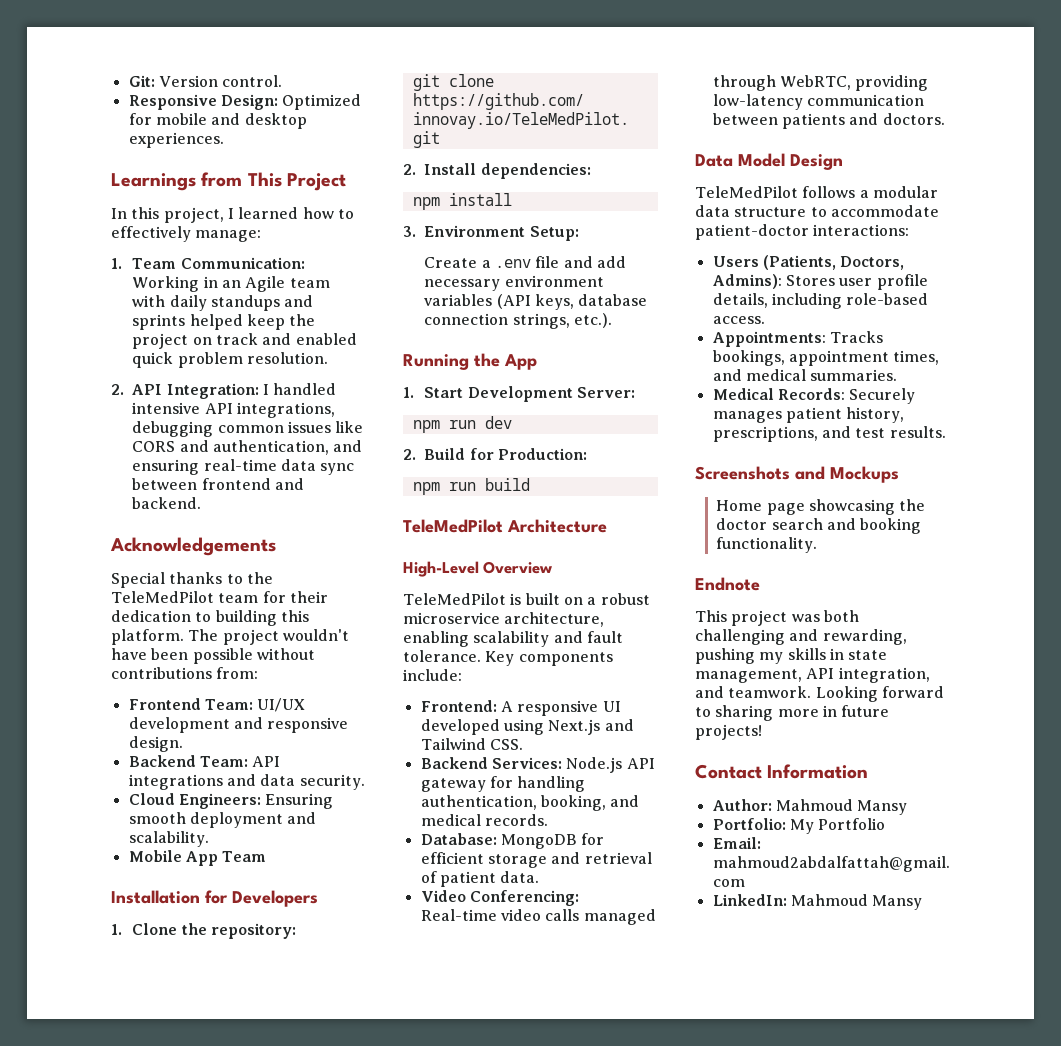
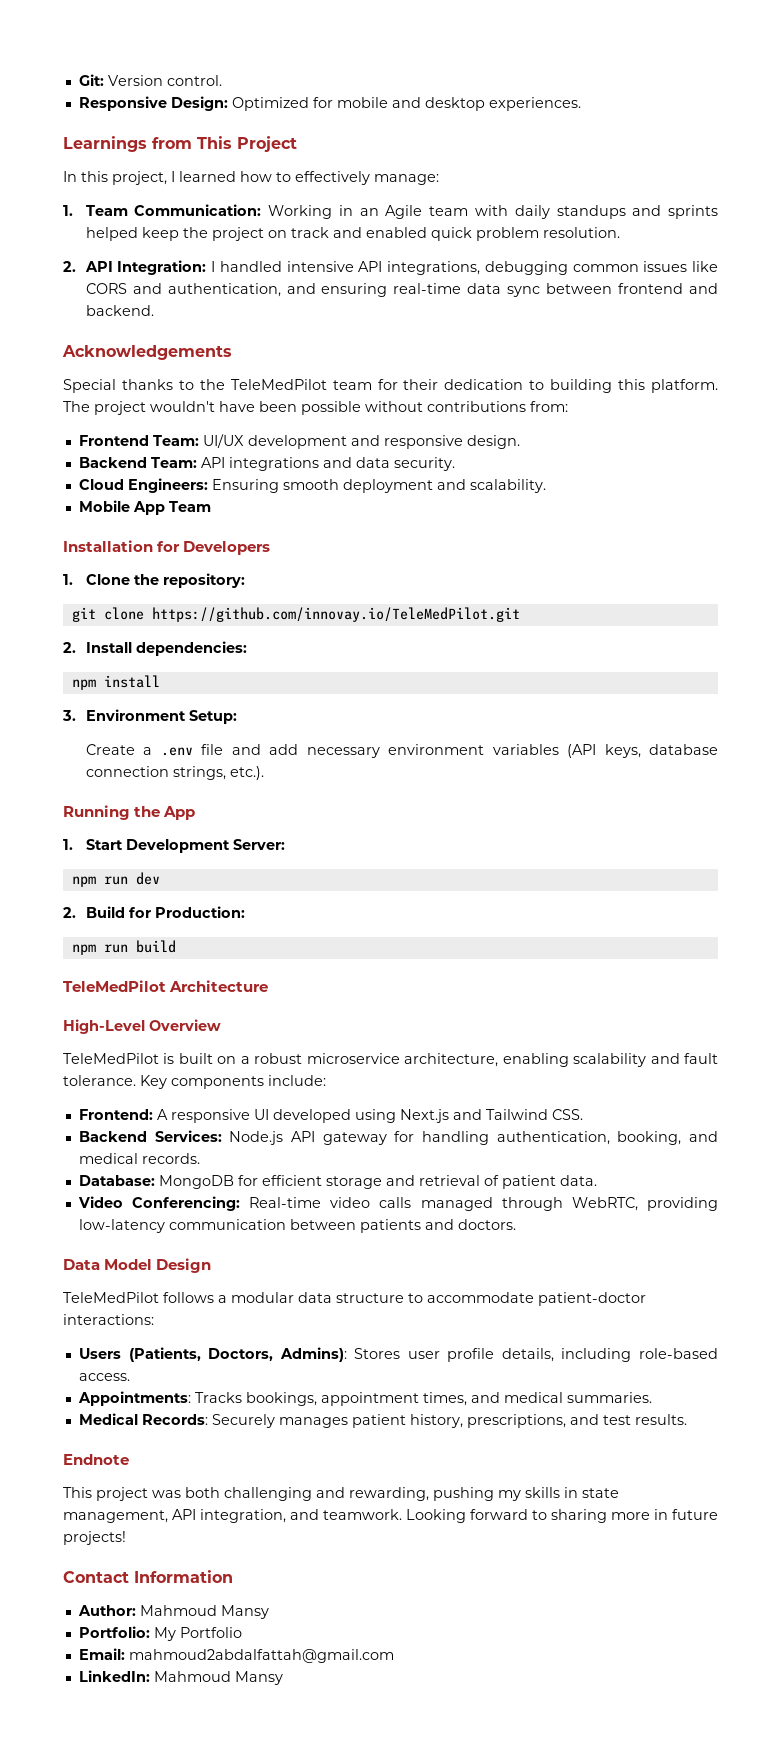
- Screenshots and Mockups
- Home page showcasing the doctor search and booking functionality.

